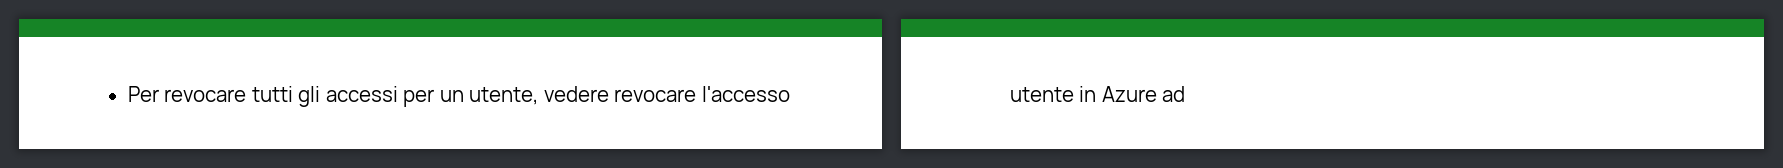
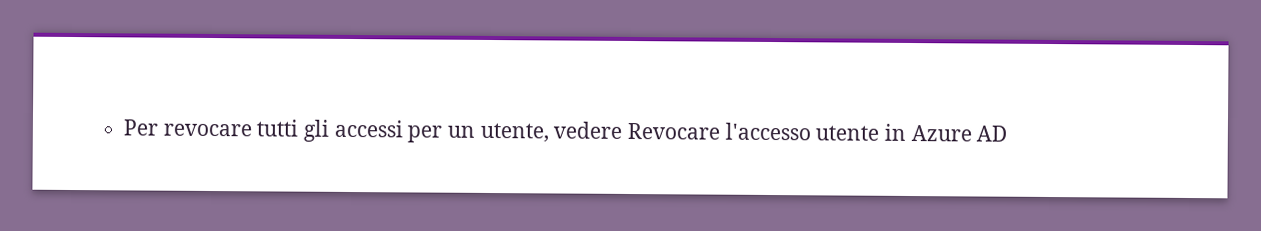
- Per revocare tutti gli accessi per un utente, vedere revocare l'accesso utente in Azure ad
+ Per revocare tutti gli accessi per un utente, vedere Revocare l'accesso utente in Azure AD

